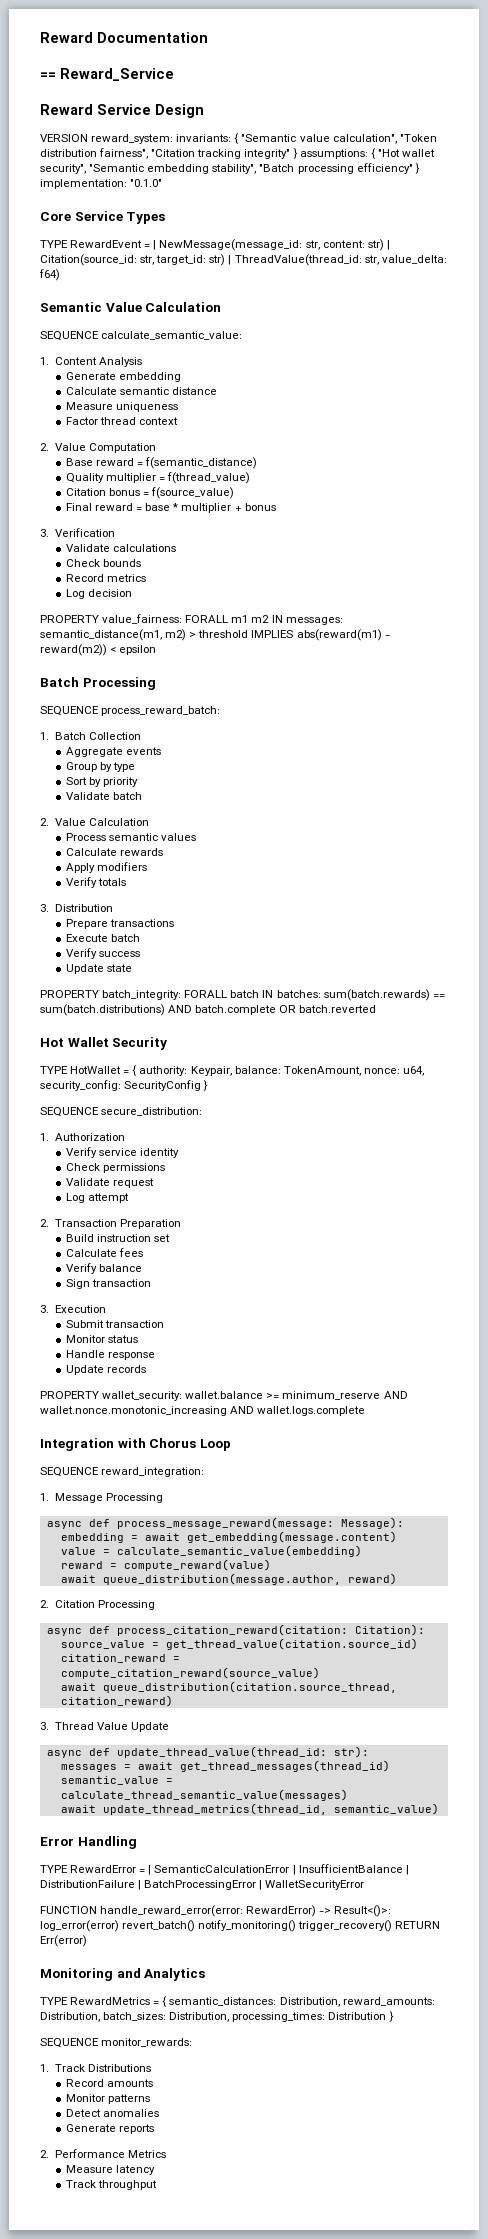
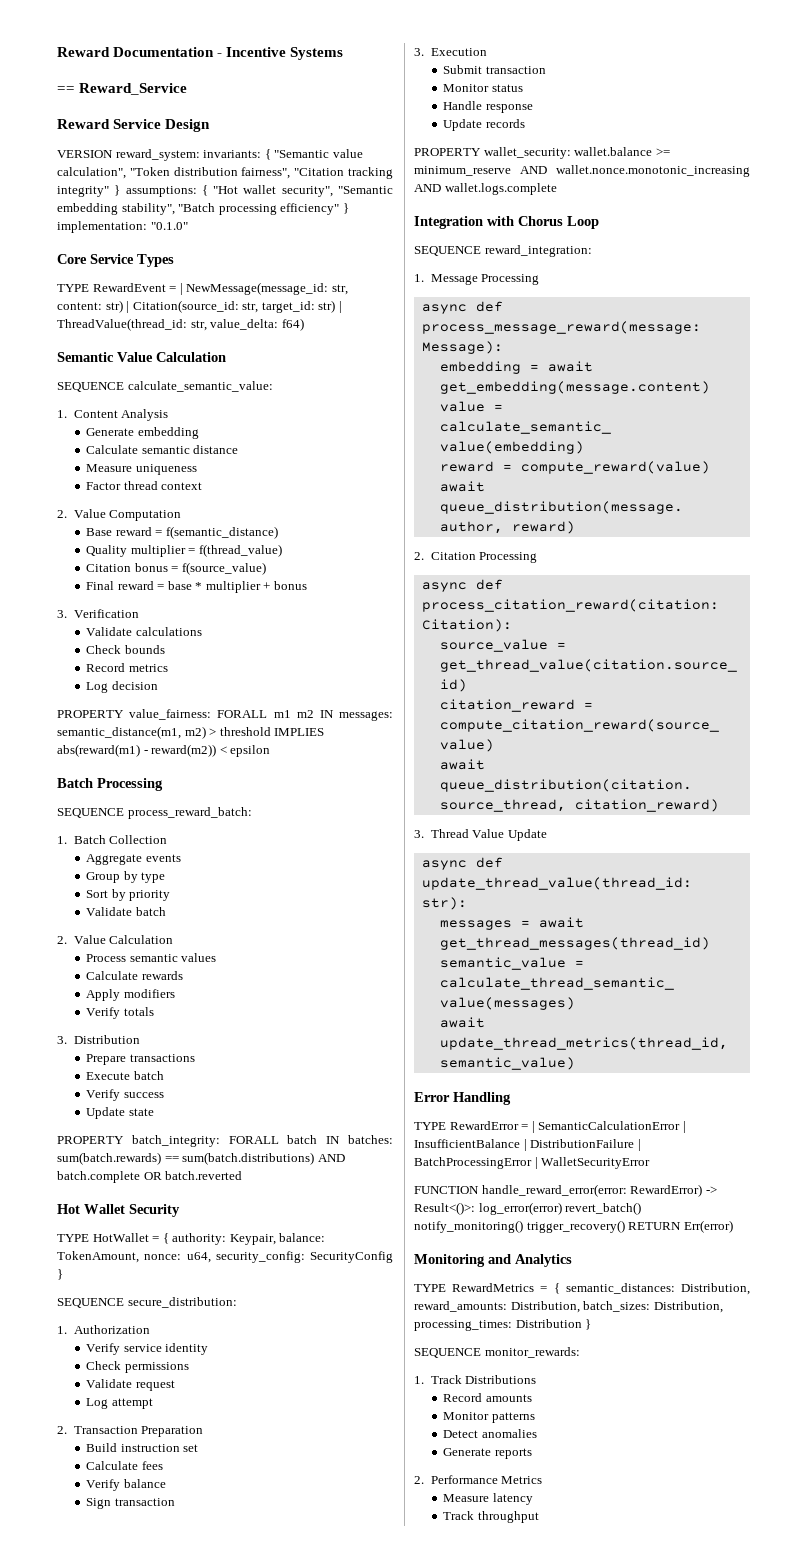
- Reward Documentation
+ Reward Documentation - Incentive Systems

